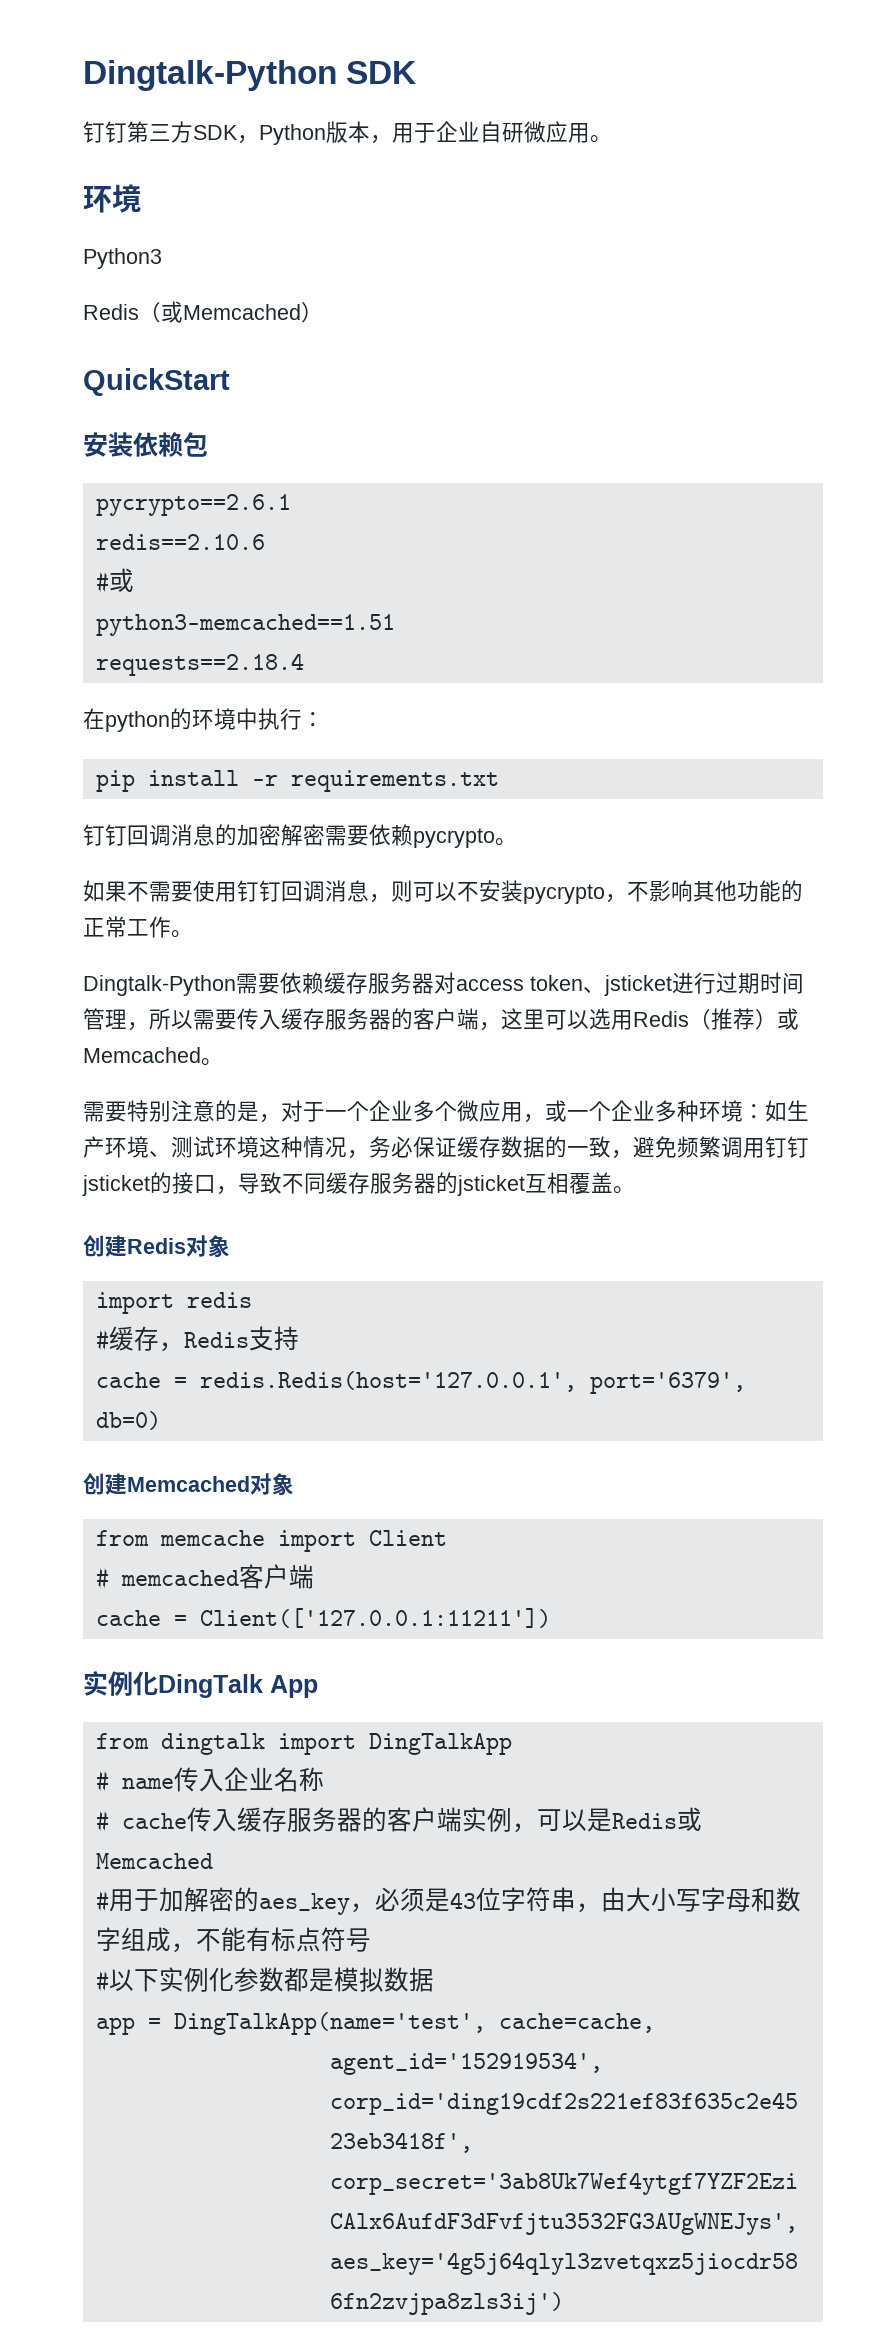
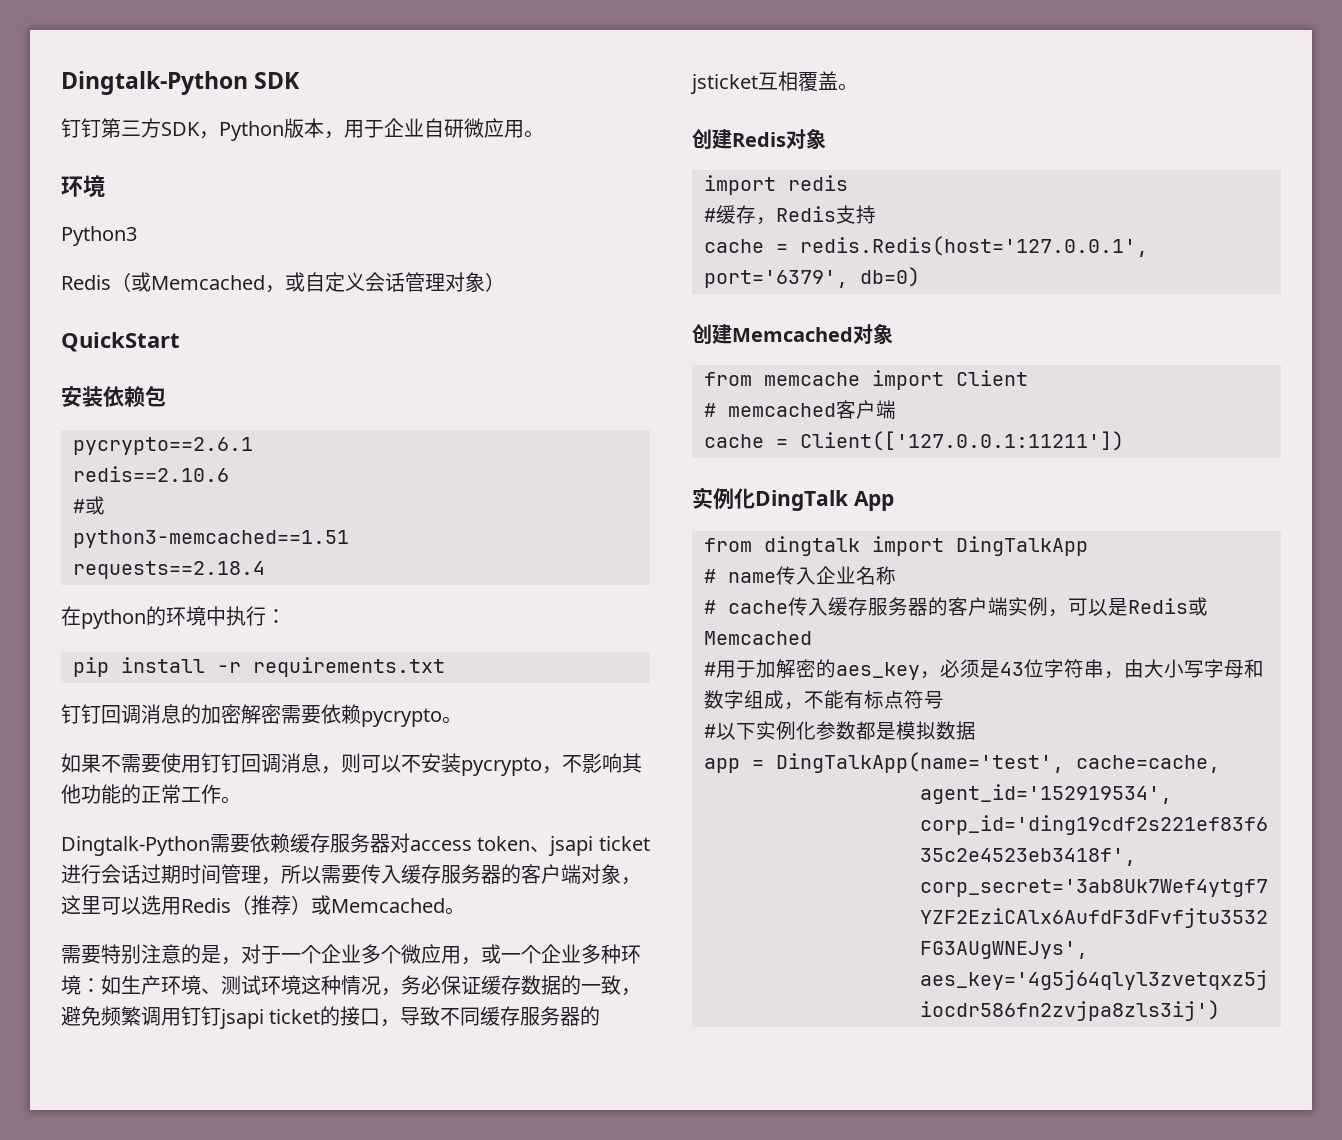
- Redis（或Memcached）
+ Redis（或Memcached，或自定义会话管理对象）
- Dingtalk-Python需要依赖缓存服务器对access token、jsticket进行过期时间管理，所以需要传入缓存服务器的客户端，这里可以选用Redis（推荐）或Memcached。
+ Dingtalk-Python需要依赖缓存服务器对access token、jsapi ticket进行会话过期时间管理，所以需要传入缓存服务器的客户端对象，这里可以选用Redis（推荐）或Memcached。
- 需要特别注意的是，对于一个企业多个微应用，或一个企业多种环境：如生产环境、测试环境这种情况，务必保证缓存数据的一致，避免频繁调用钉钉jsticket的接口，导致不同缓存服务器的jsticket互相覆盖。
+ 需要特别注意的是，对于一个企业多个微应用，或一个企业多种环境：如生产环境、测试环境这种情况，务必保证缓存数据的一致，避免频繁调用钉钉jsapi ticket的接口，导致不同缓存服务器的jsticket互相覆盖。

